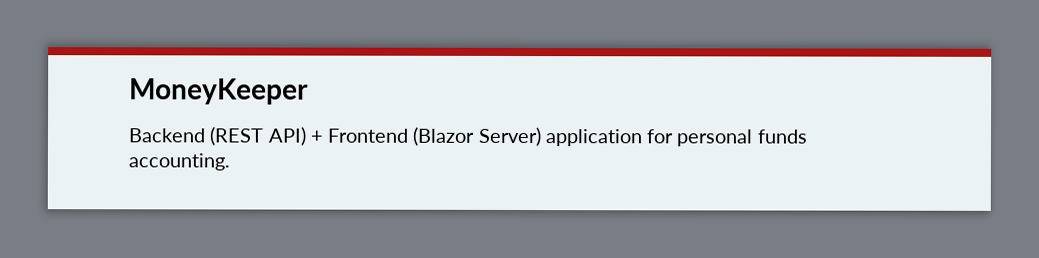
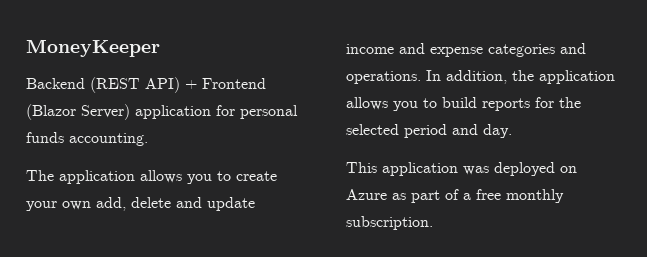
+ The application allows you to create your own add, delete and update income and expense categories and operations. In addition, the application allows you to build reports for the selected period and day.
+ This application was deployed on Azure as part of a free monthly subscription.

